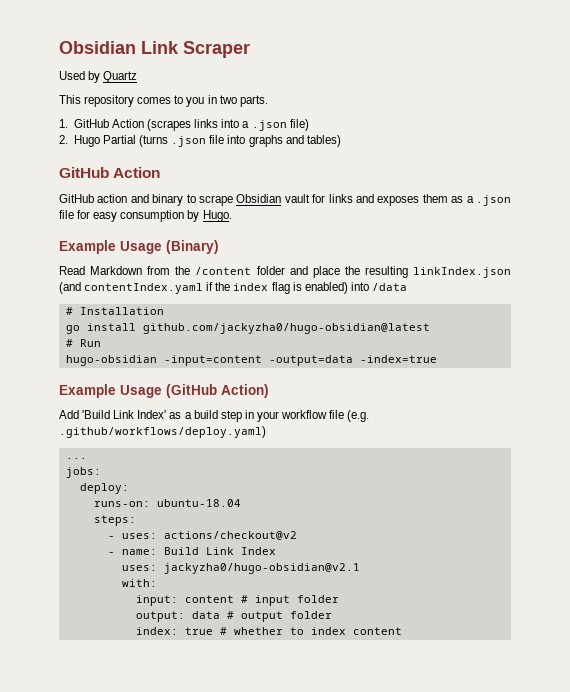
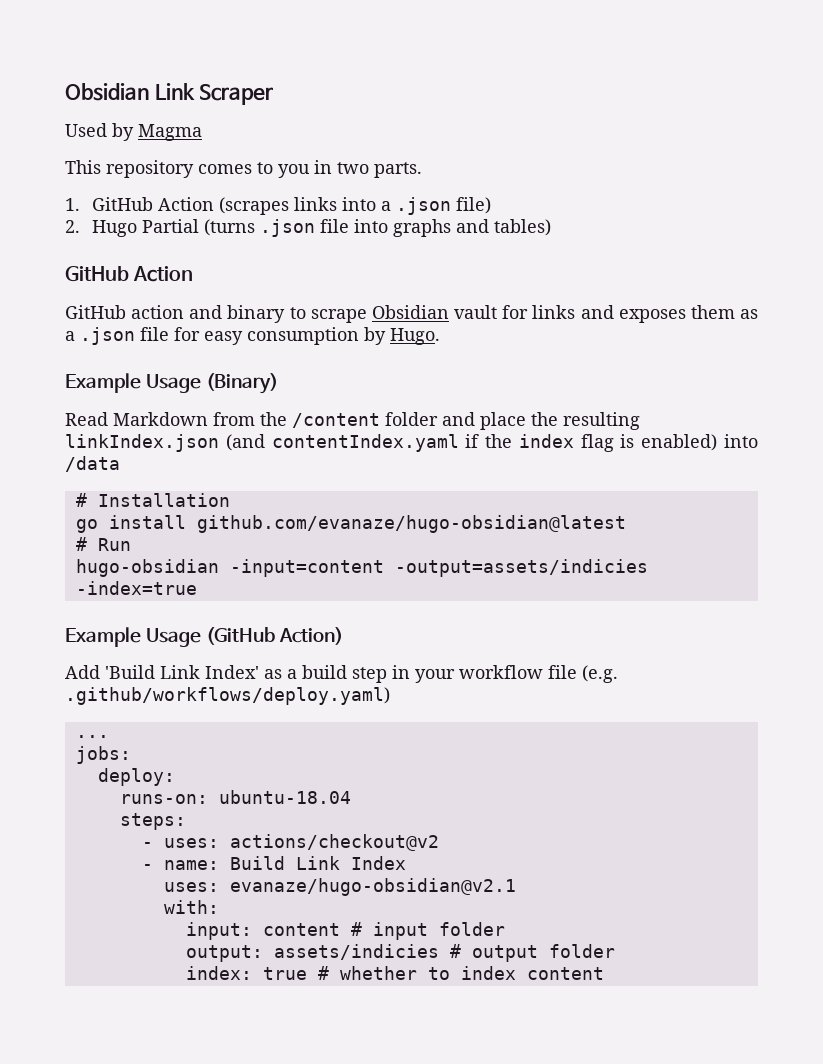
- Used by Quartz
+ Used by Magma
- go install github.com/jackyzha0/hugo-obsidian@latest
+ go install github.com/evanaze/hugo-obsidian@latest
- hugo-obsidian -input=content -output=data -index=true
+ hugo-obsidian -input=content -output=assets/indicies -index=true
- uses: jackyzha0/hugo-obsidian@v2.1
+ uses: evanaze/hugo-obsidian@v2.1
- output: data # output folder
+ output: assets/indicies # output folder

